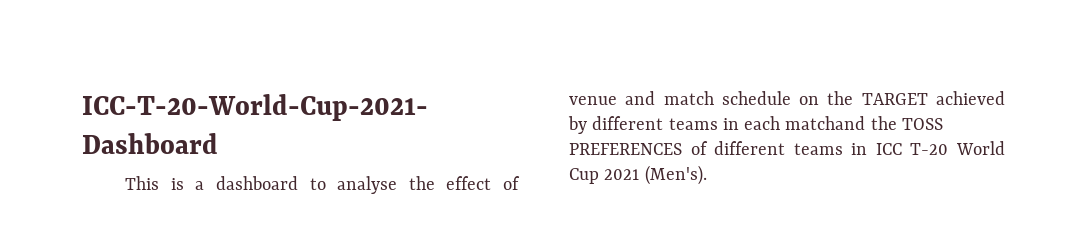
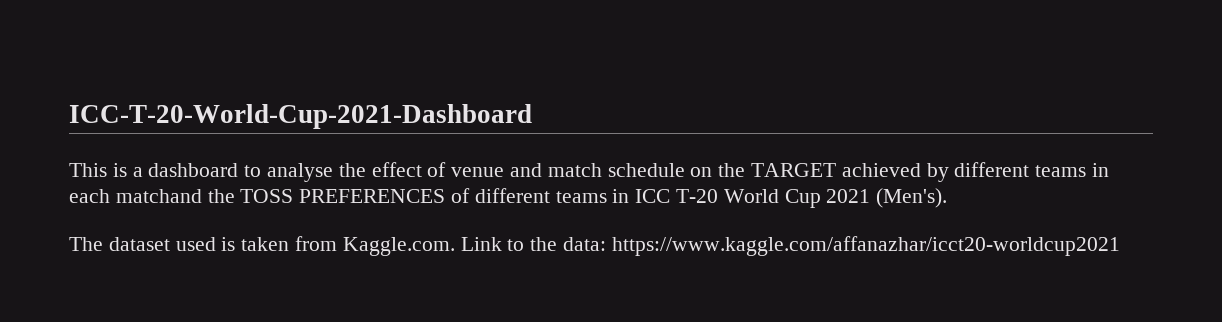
+ The dataset used is taken from Kaggle.com. Link to the data: https://www.kaggle.com/affanazhar/icct20-worldcup2021

